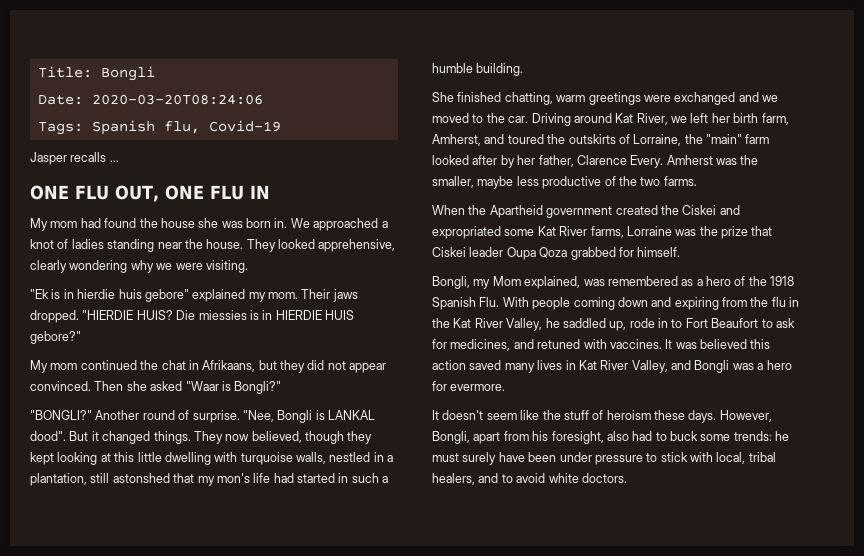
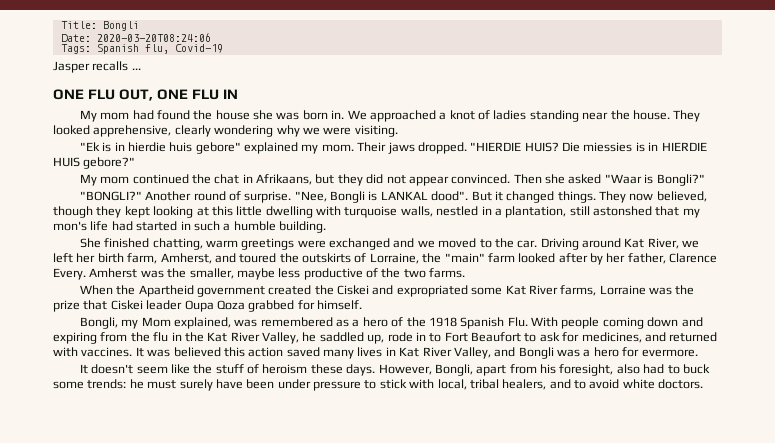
- Bongli, my Mom explained, was remembered as a hero of the 1918 Spanish Flu. With people coming down and expiring from the flu in the Kat River Valley, he saddled up, rode in to Fort Beaufort to ask for medicines, and retuned with vaccines.
+ Bongli, my Mom explained, was remembered as a hero of the 1918 Spanish Flu. With people coming down and expiring from the flu in the Kat River Valley, he saddled up, rode in to Fort Beaufort to ask for medicines, and returned with vaccines.

